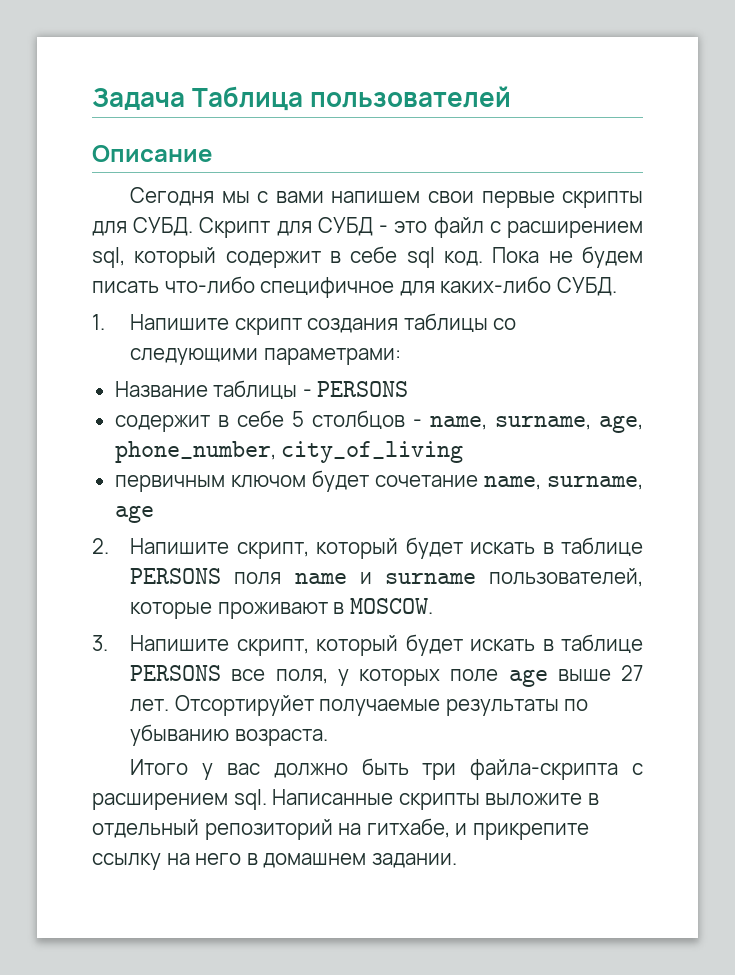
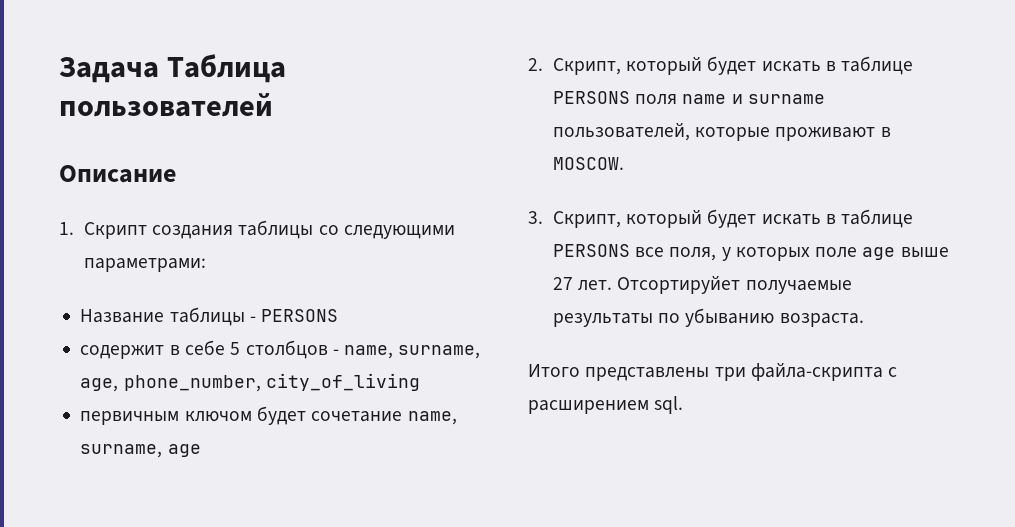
- Сегодня мы с вами напишем свои первые скрипты для СУБД. Скрипт для СУБД - это файл с расширением sql, который содержит в себе sql код. Пока не будем писать что-либо специфичное для каких-либо СУБД.
- 1. Напишите скрипт создания таблицы со следующими параметрами:
+ 1. Скрипт создания таблицы со следующими параметрами:
- 2. Напишите скрипт, который будет искать в таблице PERSONS поля name и surname пользователей, которые проживают в MOSCOW.
+ 2. Скрипт, который будет искать в таблице PERSONS поля name и surname пользователей, которые проживают в MOSCOW.
- 3. Напишите скрипт, который будет искать в таблице PERSONS все поля, у которых поле age выше 27 лет.
+ 3. Скрипт, который будет искать в таблице PERSONS все поля, у которых поле age выше 27 лет.
- Итого у вас должно быть три файла-скрипта с расширением sql. Написанные скрипты выложите в отдельный репозиторий на гитхабе, и прикрепите ссылку на него в домашнем задании.
+ Итого представлены три файла-скрипта с расширением sql.

